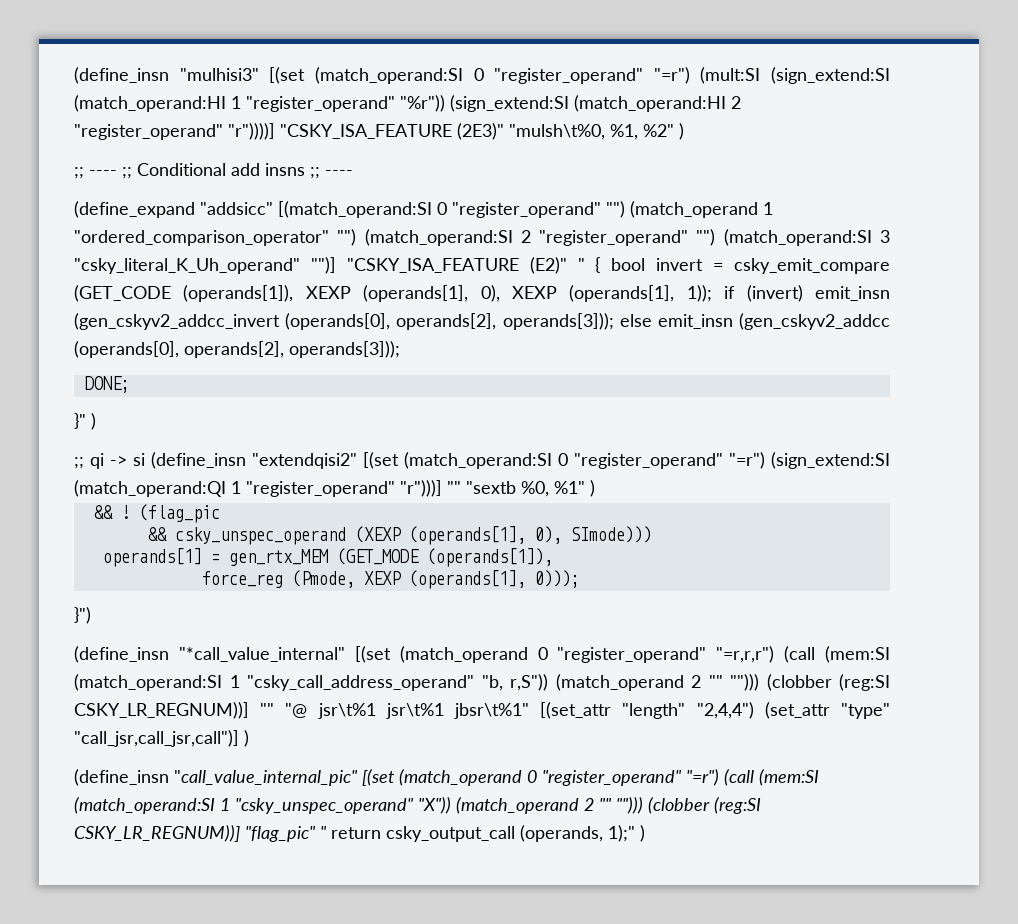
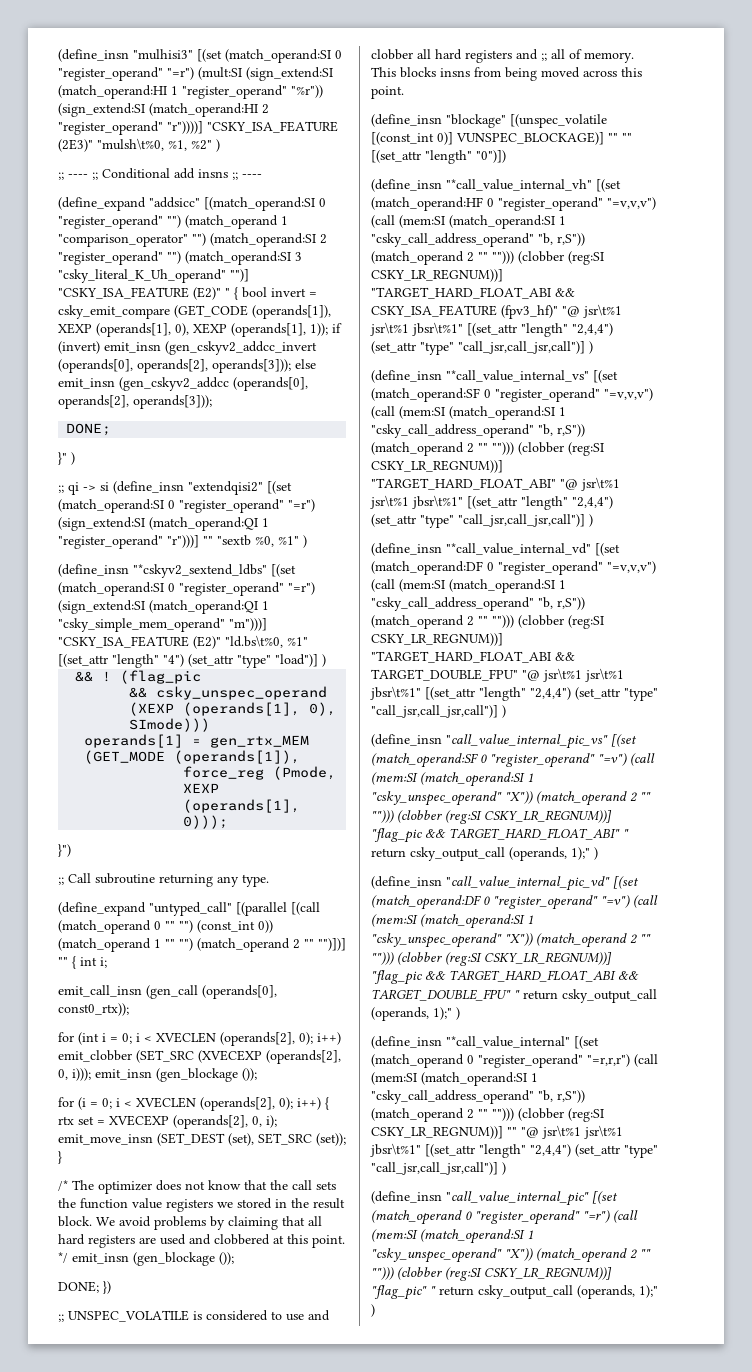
- (define_expand "addsicc" [(match_operand:SI 0 "register_operand" "") (match_operand 1 "ordered_comparison_operator" "") (match_operand:SI 2 "register_operand" "") (match_operand:SI 3 "csky_literal_K_Uh_operand" "")] "CSKY_ISA_FEATURE (E2)" " { bool invert = csky_emit_compare (GET_CODE (operands[1]), XEXP (operands[1], 0), XEXP (operands[1], 1)); if (invert) emit_insn (gen_cskyv2_addcc_invert (operands[0], operands[2], operands[3])); else emit_insn (gen_cskyv2_addcc (operands[0], operands[2], operands[3]));
+ (define_expand "addsicc" [(match_operand:SI 0 "register_operand" "") (match_operand 1 "comparison_operator" "") (match_operand:SI 2 "register_operand" "") (match_operand:SI 3 "csky_literal_K_Uh_operand" "")] "CSKY_ISA_FEATURE (E2)" " { bool invert = csky_emit_compare (GET_CODE (operands[1]), XEXP (operands[1], 0), XEXP (operands[1], 1)); if (invert) emit_insn (gen_cskyv2_addcc_invert (operands[0], operands[2], operands[3])); else emit_insn (gen_cskyv2_addcc (operands[0], operands[2], operands[3]));
+ (define_insn "*cskyv2_sextend_ldbs" [(set (match_operand:SI 0 "register_operand" "=r") (sign_extend:SI (match_operand:QI 1 "csky_simple_mem_operand" "m")))] "CSKY_ISA_FEATURE (E2)" "ld.bs\t%0, %1" [(set_attr "length" "4") (set_attr "type" "load")] )
+ ;; Call subroutine returning any type.
+ (define_expand "untyped_call" [(parallel [(call (match_operand 0 "" "") (const_int 0)) (match_operand 1 "" "") (match_operand 2 "" "")])] "" { int i;
+ emit_call_insn (gen_call (operands[0], const0_rtx));
+ for (int i = 0; i < XVECLEN (operands[2], 0); i++) emit_clobber (SET_SRC (XVECEXP (operands[2], 0, i))); emit_insn (gen_blockage ());
+ for (i = 0; i < XVECLEN (operands[2], 0); i++) { rtx set = XVECEXP (operands[2], 0, i); emit_move_insn (SET_DEST (set), SET_SRC (set)); }
+ /* The optimizer does not know that the call sets the function value registers we stored in the result block. We avoid problems by claiming that all hard registers are used and clobbered at this point. */ emit_insn (gen_blockage ());
+ DONE; })
+ ;; UNSPEC_VOLATILE is considered to use and clobber all hard registers and ;; all of memory. This blocks insns from being moved across this point.
+ (define_insn "blockage" [(unspec_volatile [(const_int 0)] VUNSPEC_BLOCKAGE)] "" "" [(set_attr "length" "0")])
+ (define_insn "*call_value_internal_vh" [(set (match_operand:HF 0 "register_operand" "=v,v,v") (call (mem:SI (match_operand:SI 1 "csky_call_address_operand" "b, r,S")) (match_operand 2 "" ""))) (clobber (reg:SI CSKY_LR_REGNUM))] "TARGET_HARD_FLOAT_ABI && CSKY_ISA_FEATURE (fpv3_hf)" "@ jsr\t%1 jsr\t%1 jbsr\t%1" [(set_attr "length" "2,4,4") (set_attr "type" "call_jsr,call_jsr,call")] )
+ (define_insn "*call_value_internal_vs" [(set (match_operand:SF 0 "register_operand" "=v,v,v") (call (mem:SI (match_operand:SI 1 "csky_call_address_operand" "b, r,S")) (match_operand 2 "" ""))) (clobber (reg:SI CSKY_LR_REGNUM))] "TARGET_HARD_FLOAT_ABI" "@ jsr\t%1 jsr\t%1 jbsr\t%1" [(set_attr "length" "2,4,4") (set_attr "type" "call_jsr,call_jsr,call")] )
+ (define_insn "*call_value_internal_vd" [(set (match_operand:DF 0 "register_operand" "=v,v,v") (call (mem:SI (match_operand:SI 1 "csky_call_address_operand" "b, r,S")) (match_operand 2 "" ""))) (clobber (reg:SI CSKY_LR_REGNUM))] "TARGET_HARD_FLOAT_ABI && TARGET_DOUBLE_FPU" "@ jsr\t%1 jsr\t%1 jbsr\t%1" [(set_attr "length" "2,4,4") (set_attr "type" "call_jsr,call_jsr,call")] )
+ (define_insn "call_value_internal_pic_vs" [(set (match_operand:SF 0 "register_operand" "=v") (call (mem:SI (match_operand:SI 1 "csky_unspec_operand" "X")) (match_operand 2 "" ""))) (clobber (reg:SI CSKY_LR_REGNUM))] "flag_pic && TARGET_HARD_FLOAT_ABI" " return csky_output_call (operands, 1);" )
+ (define_insn "call_value_internal_pic_vd" [(set (match_operand:DF 0 "register_operand" "=v") (call (mem:SI (match_operand:SI 1 "csky_unspec_operand" "X")) (match_operand 2 "" ""))) (clobber (reg:SI CSKY_LR_REGNUM))] "flag_pic && TARGET_HARD_FLOAT_ABI && TARGET_DOUBLE_FPU" " return csky_output_call (operands, 1);" )

